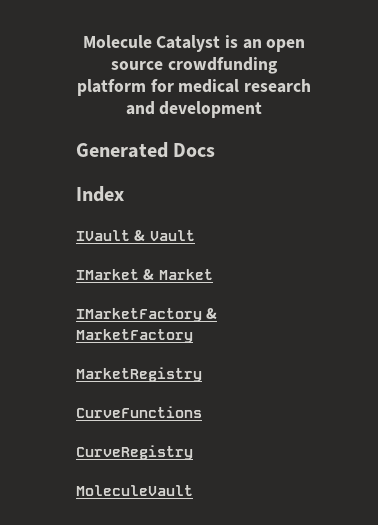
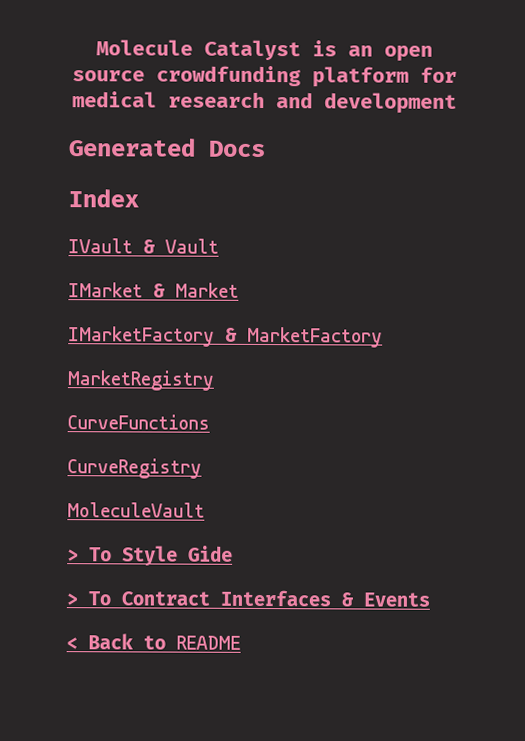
+ > To Style Gide
+ > To Contract Interfaces & Events
+ < Back to README

